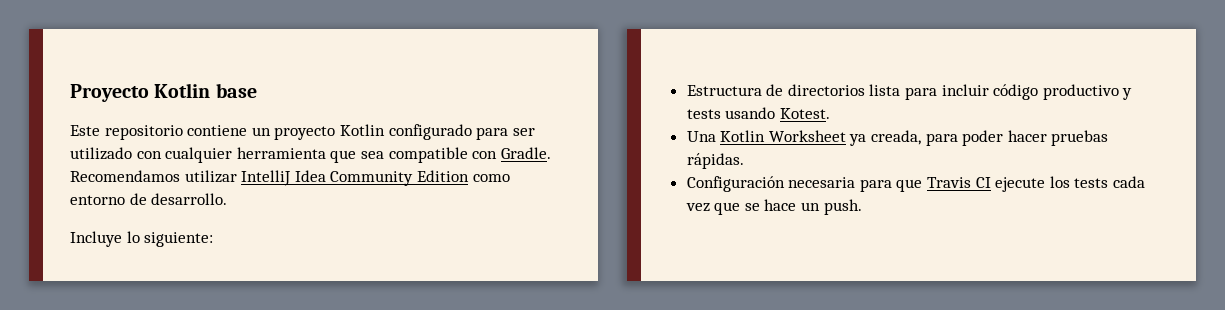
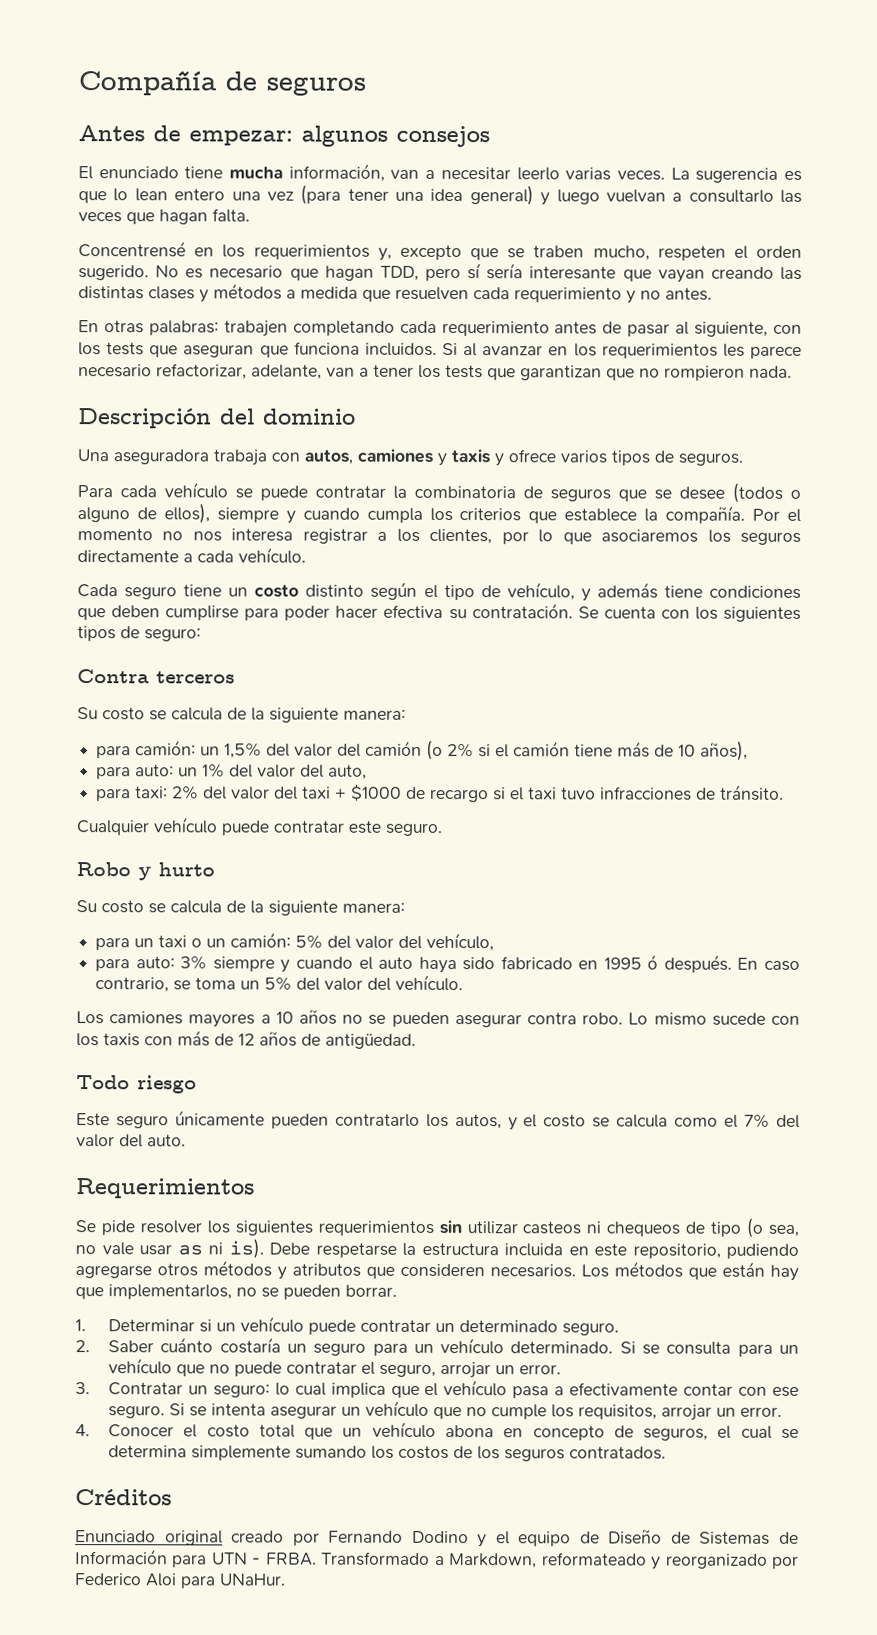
- Proyecto Kotlin base
- Este repositorio contiene un proyecto Kotlin configurado para ser utilizado con cualquier herramienta que sea compatible con Gradle. Recomendamos utilizar IntelliJ Idea Community Edition como entorno de desarrollo.
- Incluye lo siguiente:
- Estructura de directorios lista para incluir código productivo y tests usando Kotest.
- Una Kotlin Worksheet ya creada, para poder hacer pruebas rápidas.
- Configuración necesaria para que Travis CI ejecute los tests cada vez que se hace un push.
+ Compañía de seguros
+ Antes de empezar: algunos consejos
+ El enunciado tiene mucha información, van a necesitar leerlo varias veces. La sugerencia es que lo lean entero una vez (para tener una idea general) y luego vuelvan a consultarlo las veces que hagan falta.
+ Concentrensé en los requerimientos y, excepto que se traben mucho, respeten el orden sugerido. No es necesario que hagan TDD, pero sí sería interesante que vayan creando las distintas clases y métodos a medida que resuelven cada requerimiento y no antes.
+ En otras palabras: trabajen completando cada requerimiento antes de pasar al siguiente, con los tests que aseguran que funciona incluidos. Si al avanzar en los requerimientos les parece necesario refactorizar, adelante, van a tener los tests que garantizan que no rompieron nada.
+ Descripción del dominio
+ Una aseguradora trabaja con autos, camiones y taxis y ofrece varios tipos de seguros.
+ Para cada vehículo se puede contratar la combinatoria de seguros que se desee (todos o alguno de ellos), siempre y cuando cumpla los criterios que establece la compañía. Por el momento no nos interesa registrar a los clientes, por lo que asociaremos los seguros directamente a cada vehículo.
+ Cada seguro tiene un costo distinto según el tipo de vehículo, y además tiene condiciones que deben cumplirse para poder hacer efectiva su contratación. Se cuenta con los siguientes tipos de seguro:
+ Contra terceros
+ Su costo se calcula de la siguiente manera:
+ para camión: un 1,5% del valor del camión (o 2% si el camión tiene más de 10 años),
+ para auto: un 1% del valor del auto,
+ para taxi: 2% del valor del taxi + $1000 de recargo si el taxi tuvo infracciones de tránsito.
+ Cualquier vehículo puede contratar este seguro.
+ Robo y hurto
+ Su costo se calcula de la siguiente manera:
+ para un taxi o un camión: 5% del valor del vehículo,
+ para auto: 3% siempre y cuando el auto haya sido fabricado en 1995 ó después. En caso contrario, se toma un 5% del valor del vehículo.
+ Los camiones mayores a 10 años no se pueden asegurar contra robo. Lo mismo sucede con los taxis con más de 12 años de antigüedad.
+ Todo riesgo
+ Este seguro únicamente pueden contratarlo los autos, y el costo se calcula como el 7% del valor del auto.
+ Requerimientos
+ Se pide resolver los siguientes requerimientos sin utilizar casteos ni chequeos de tipo (o sea, no vale usar as ni is). Debe respetarse la estructura incluida en este repositorio, pudiendo agregarse otros métodos y atributos que consideren necesarios. Los métodos que están hay que implementarlos, no se pueden borrar.
+ 1. Determinar si un vehículo puede contratar un determinado seguro.
+ 2. Saber cuánto costaría un seguro para un vehículo determinado. Si se consulta para un vehículo que no puede contratar el seguro, arrojar un error.
+ 3. Contratar un seguro: lo cual implica que el vehículo pasa a efectivamente contar con ese seguro. Si se intenta asegurar un vehículo que no cumple los requisitos, arrojar un error.
+ 4. Conocer el costo total que un vehículo abona en concepto de seguros, el cual se determina simplemente sumando los costos de los seguros contratados.
+ Créditos
+ Enunciado original creado por Fernando Dodino y el equipo de Diseño de Sistemas de Información para UTN - FRBA. Transformado a Markdown, reformateado y reorganizado por Federico Aloi para UNaHur.

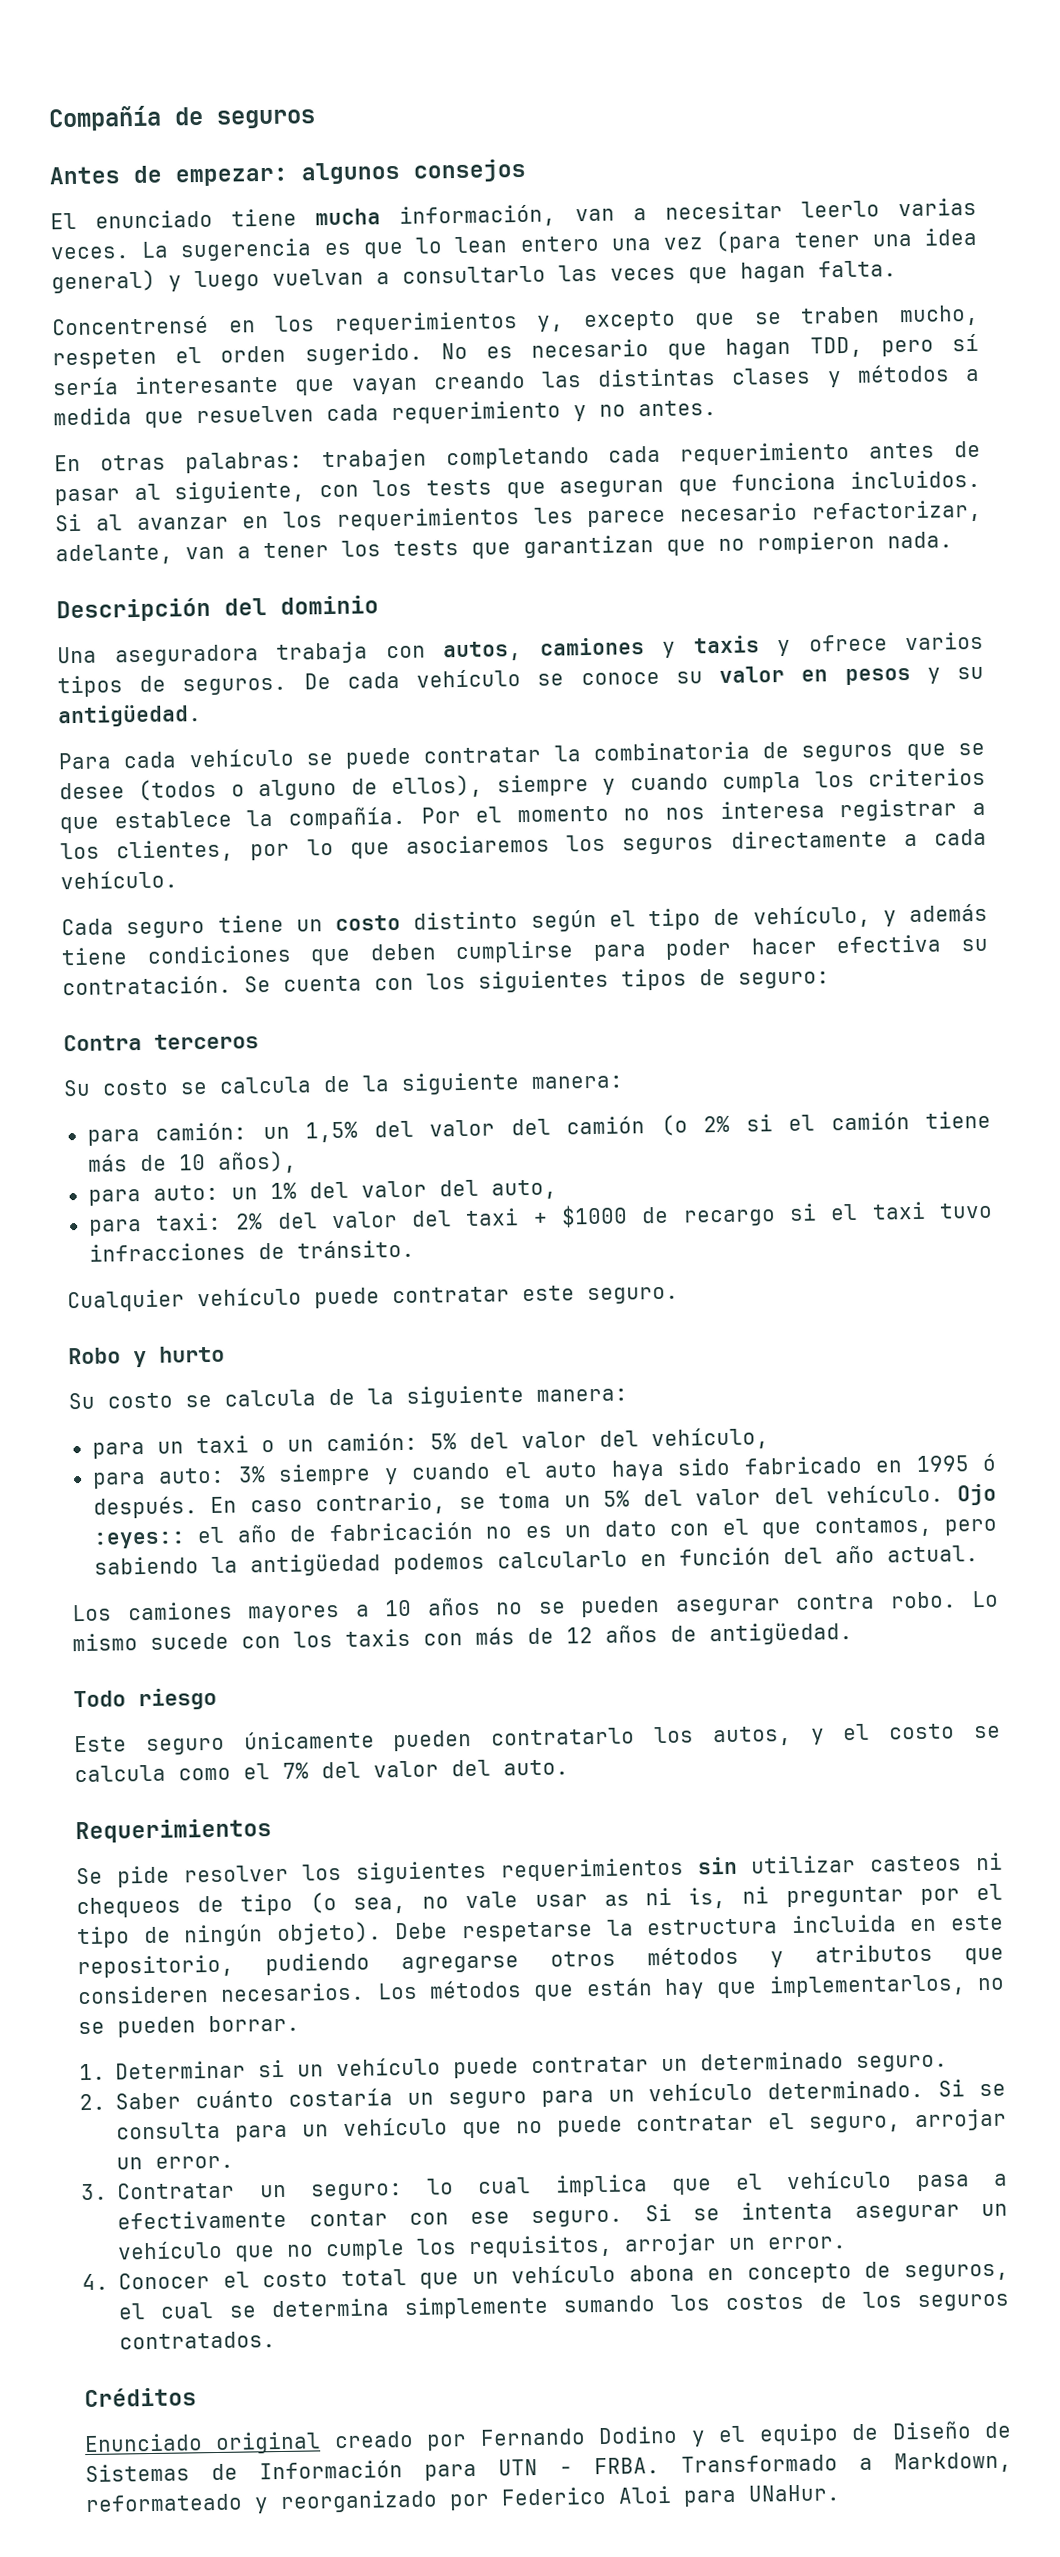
+ De cada vehículo se conoce su valor en pesos y su antigüedad.
+ Ojo :eyes:: el año de fabricación no es un dato con el que contamos, pero sabiendo la antigüedad podemos calcularlo en función del año actual.
- Se pide resolver los siguientes requerimientos sin utilizar casteos ni chequeos de tipo (o sea, no vale usar as ni is).
+ Se pide resolver los siguientes requerimientos sin utilizar casteos ni chequeos de tipo (o sea, no vale usar as ni is, ni preguntar por el tipo de ningún objeto).

